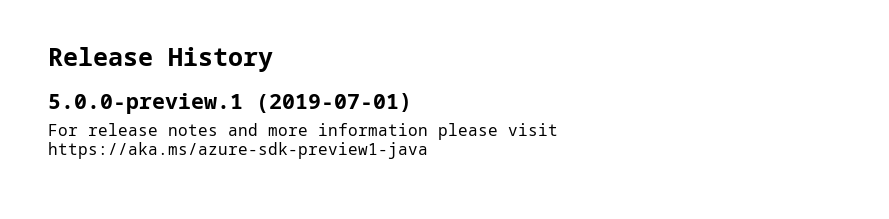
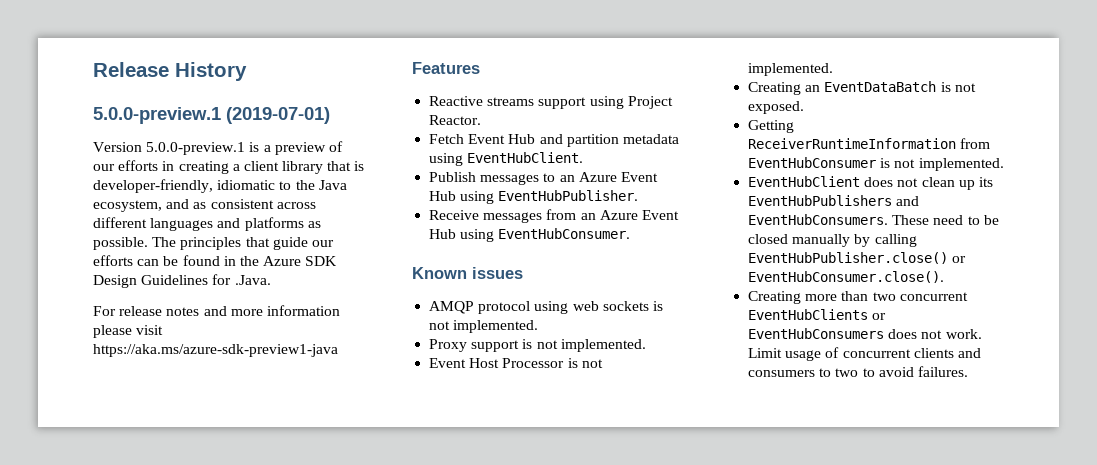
+ Version 5.0.0-preview.1 is a preview of our efforts in creating a client library that is developer-friendly, idiomatic to the Java ecosystem, and as consistent across different languages and platforms as possible. The principles that guide our efforts can be found in the Azure SDK Design Guidelines for .Java.
+ Features
+ Reactive streams support using Project Reactor.
+ Fetch Event Hub and partition metadata using EventHubClient.
+ Publish messages to an Azure Event Hub using EventHubPublisher.
+ Receive messages from an Azure Event Hub using EventHubConsumer.
+ Known issues
+ AMQP protocol using web sockets is not implemented.
+ Proxy support is not implemented.
+ Event Host Processor is not implemented.
+ Creating an EventDataBatch is not exposed.
+ Getting ReceiverRuntimeInformation from EventHubConsumer is not implemented.
+ EventHubClient does not clean up its EventHubPublishers and EventHubConsumers. These need to be closed manually by calling EventHubPublisher.close() or EventHubConsumer.close().
+ Creating more than two concurrent EventHubClients or EventHubConsumers does not work. Limit usage of concurrent clients and consumers to two to avoid failures.

